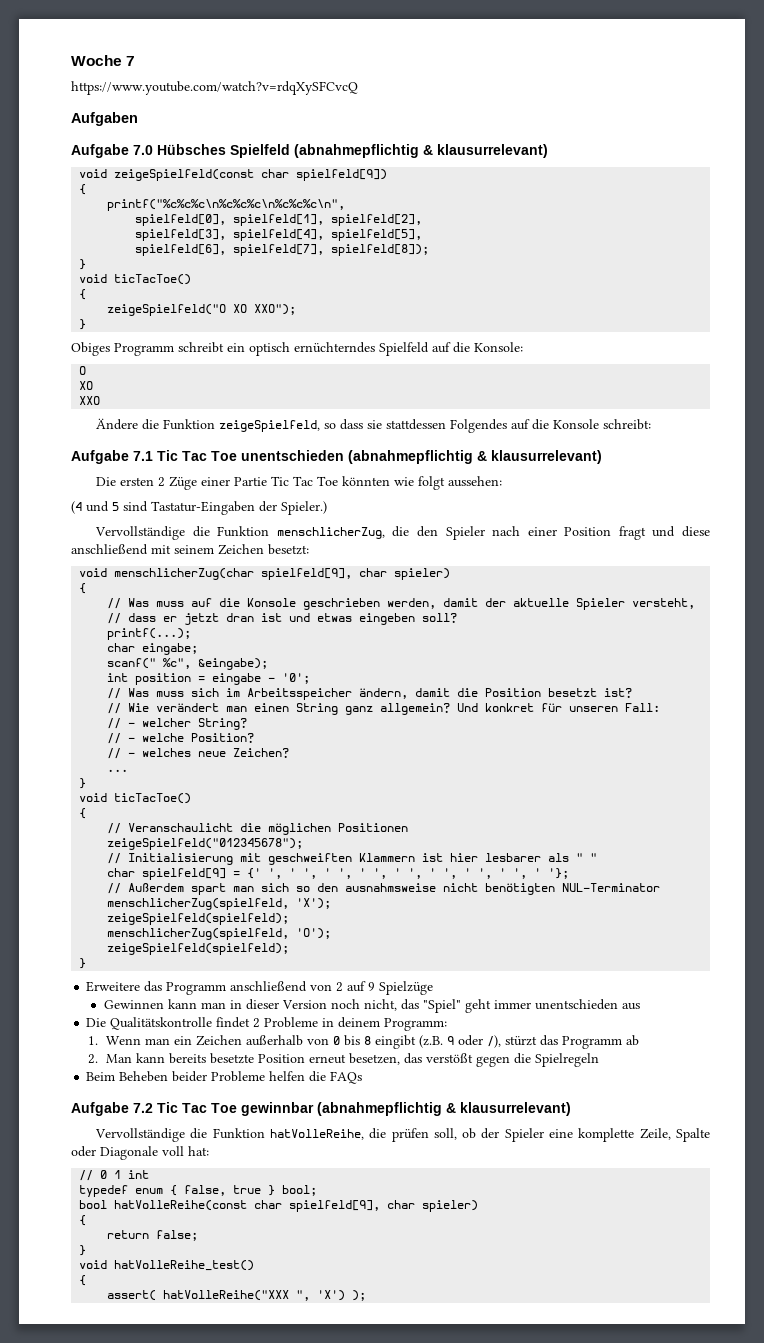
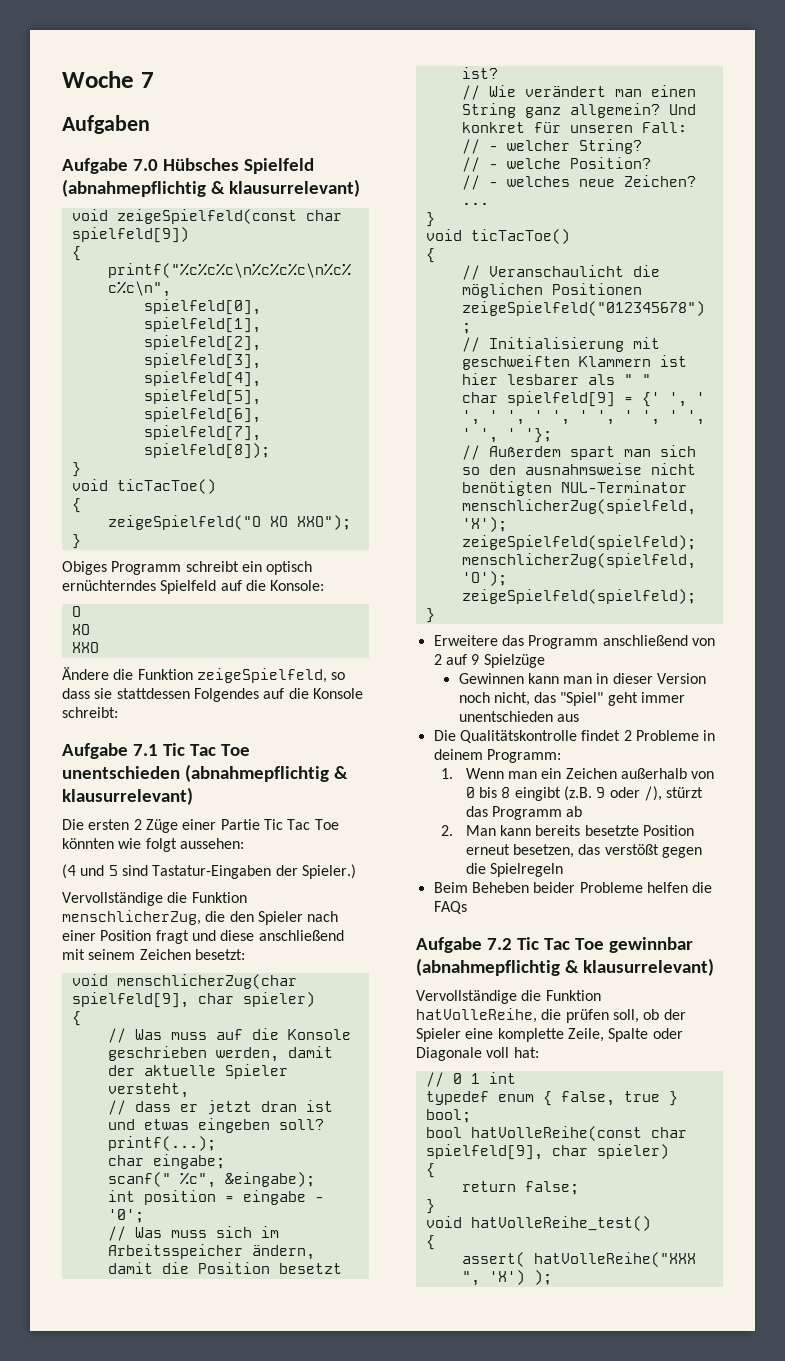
- https://www.youtube.com/watch?v=rdqXySFCvcQ

